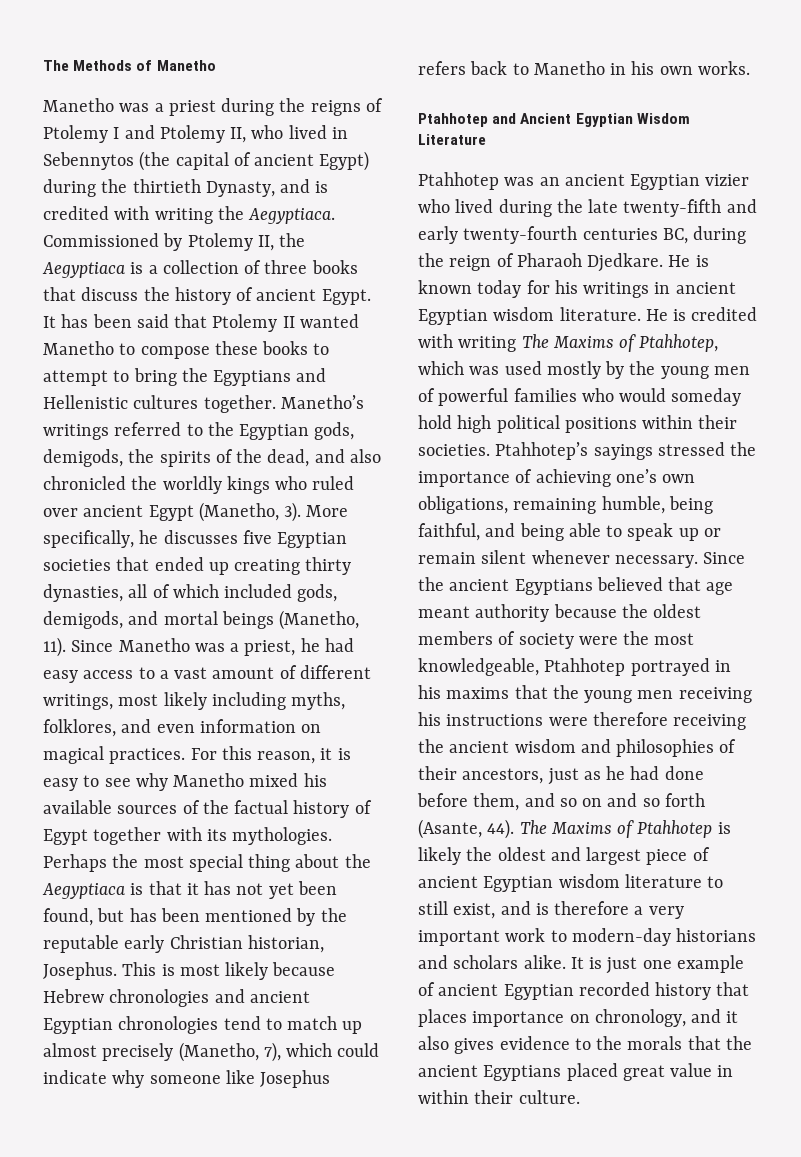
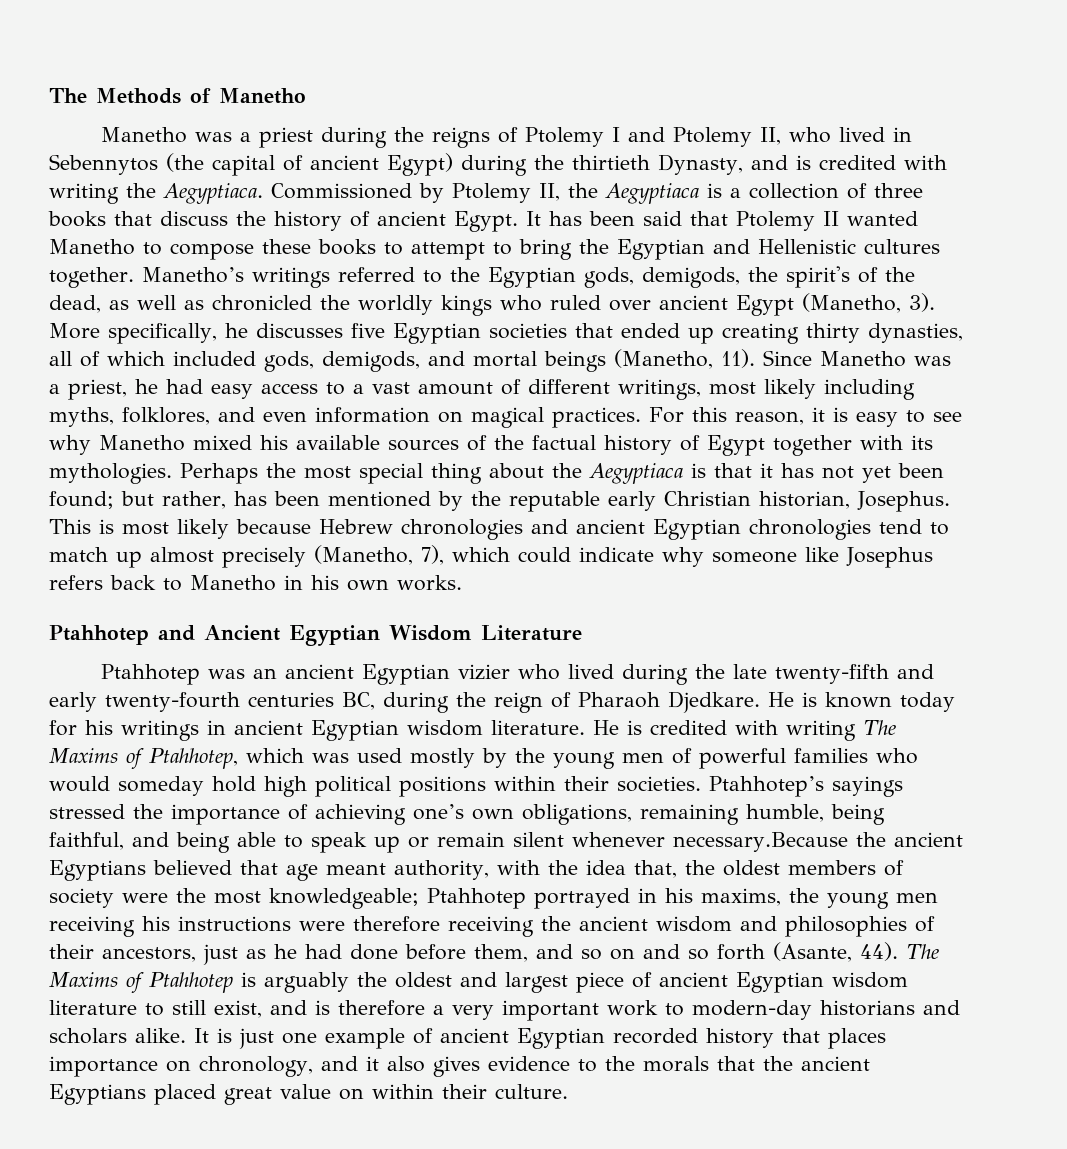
- It has been said that Ptolemy II wanted Manetho to compose these books to attempt to bring the Egyptians and Hellenistic cultures together.
+ It has been said that Ptolemy II wanted Manetho to compose these books to attempt to bring the Egyptian and Hellenistic cultures together.
- Manetho’s writings referred to the Egyptian gods, demigods, the spirits of the dead, and also chronicled the worldly kings who ruled over ancient Egypt (Manetho, 3).
+ Manetho’s writings referred to the Egyptian gods, demigods, the spirit's of the dead, as well as chronicled the worldly kings who ruled over ancient Egypt (Manetho, 3).
- Perhaps the most special thing about the Aegyptiaca is that it has not yet been found, but has been mentioned by the reputable early Christian historian, Josephus.
+ Perhaps the most special thing about the Aegyptiaca is that it has not yet been found; but rather, has been mentioned by the reputable early Christian historian, Josephus.
- Ptahhotep’s sayings stressed the importance of achieving one’s own obligations, remaining humble, being faithful, and being able to speak up or remain silent whenever necessary. Since the ancient Egyptians believed that age meant authority because the oldest members of society were the most knowledgeable, Ptahhotep portrayed in his maxims that the young men receiving his instructions were therefore receiving the ancient wisdom and philosophies of their ancestors, just as he had done before them, and so on and so forth (Asante, 44).
+ Ptahhotep’s sayings stressed the importance of achieving one’s own obligations, remaining humble, being faithful, and being able to speak up or remain silent whenever necessary.Because the ancient Egyptians believed that age meant authority, with the idea that, the oldest members of society were the most knowledgeable; Ptahhotep portrayed in his maxims, the young men receiving his instructions were therefore receiving the ancient wisdom and philosophies of their ancestors, just as he had done before them, and so on and so forth (Asante, 44).
- The Maxims of Ptahhotep is likely the oldest and largest piece of ancient Egyptian wisdom literature to still exist, and is therefore a very important work to modern-day historians and scholars alike.
+ The Maxims of Ptahhotep is arguably the oldest and largest piece of ancient Egyptian wisdom literature to still exist, and is therefore a very important work to modern-day historians and scholars alike.
- It is just one example of ancient Egyptian recorded history that places importance on chronology, and it also gives evidence to the morals that the ancient Egyptians placed great value in within their culture.
+ It is just one example of ancient Egyptian recorded history that places importance on chronology, and it also gives evidence to the morals that the ancient Egyptians placed great value on within their culture.

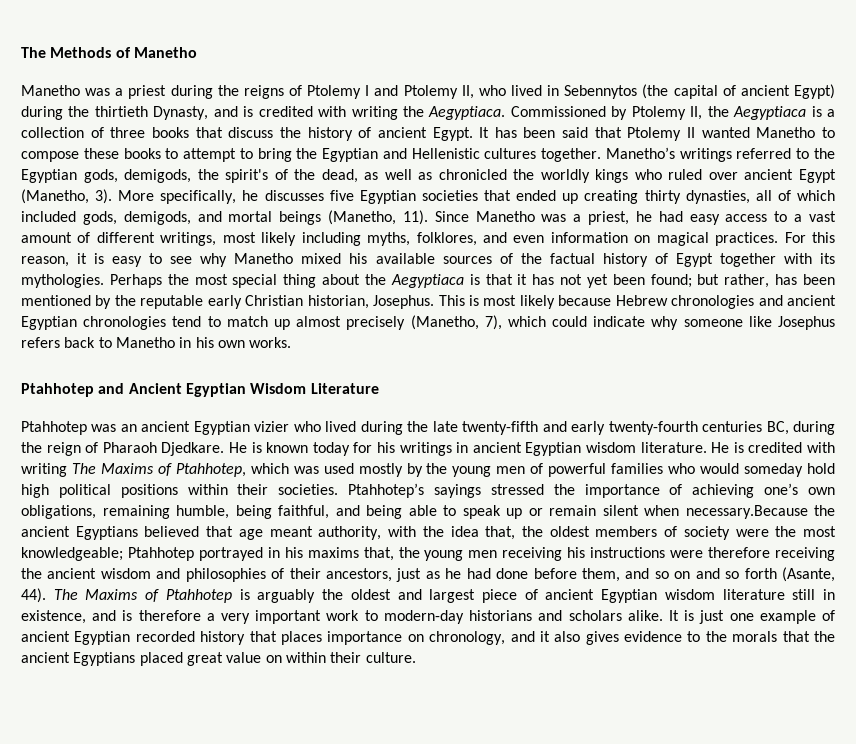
- Ptahhotep’s sayings stressed the importance of achieving one’s own obligations, remaining humble, being faithful, and being able to speak up or remain silent whenever necessary.Because the ancient Egyptians believed that age meant authority, with the idea that, the oldest members of society were the most knowledgeable;
+ Ptahhotep’s sayings stressed the importance of achieving one’s own obligations, remaining humble, being faithful, and being able to speak up or remain silent when necessary.Because the ancient Egyptians believed that age meant authority, with the idea that, the oldest members of society were the most knowledgeable;
- Ptahhotep portrayed in his maxims, the young men receiving his instructions were therefore receiving the ancient wisdom and philosophies of their ancestors, just as he had done before them, and so on and so forth (Asante, 44).
+ Ptahhotep portrayed in his maxims that, the young men receiving his instructions were therefore receiving the ancient wisdom and philosophies of their ancestors, just as he had done before them, and so on and so forth (Asante, 44).
- The Maxims of Ptahhotep is arguably the oldest and largest piece of ancient Egyptian wisdom literature to still exist, and is therefore a very important work to modern-day historians and scholars alike.
+ The Maxims of Ptahhotep is arguably the oldest and largest piece of ancient Egyptian wisdom literature still in existence, and is therefore a very important work to modern-day historians and scholars alike.

